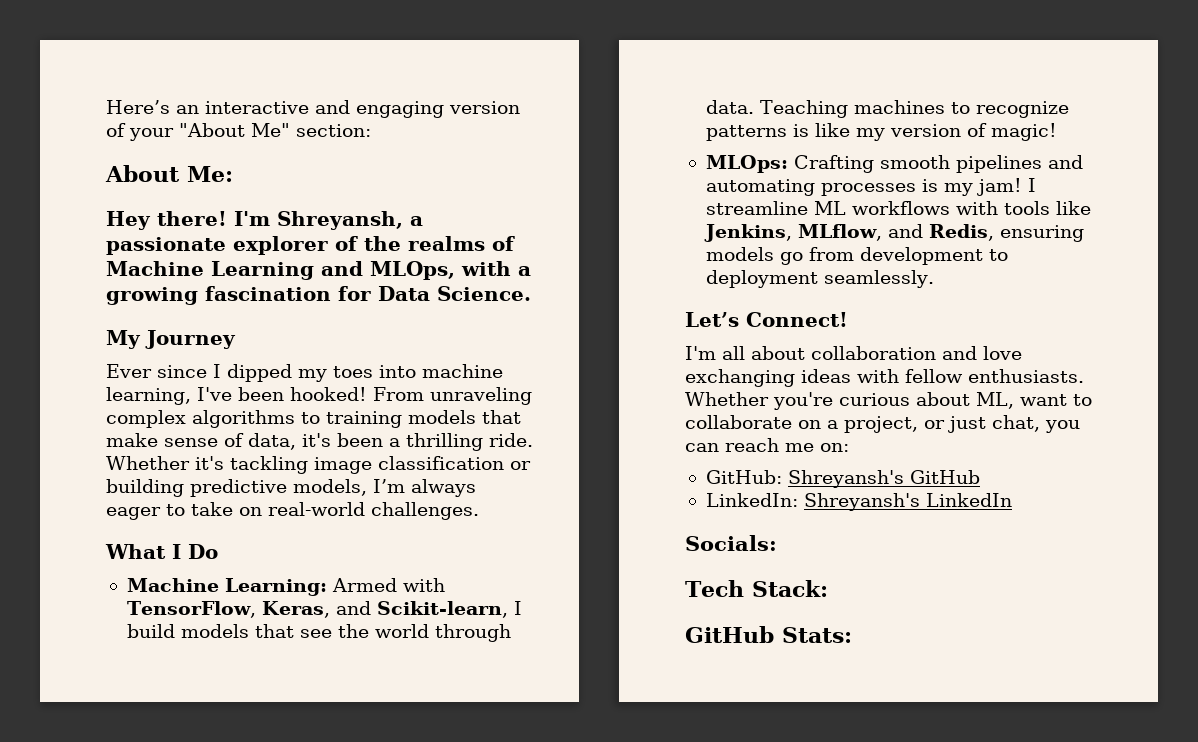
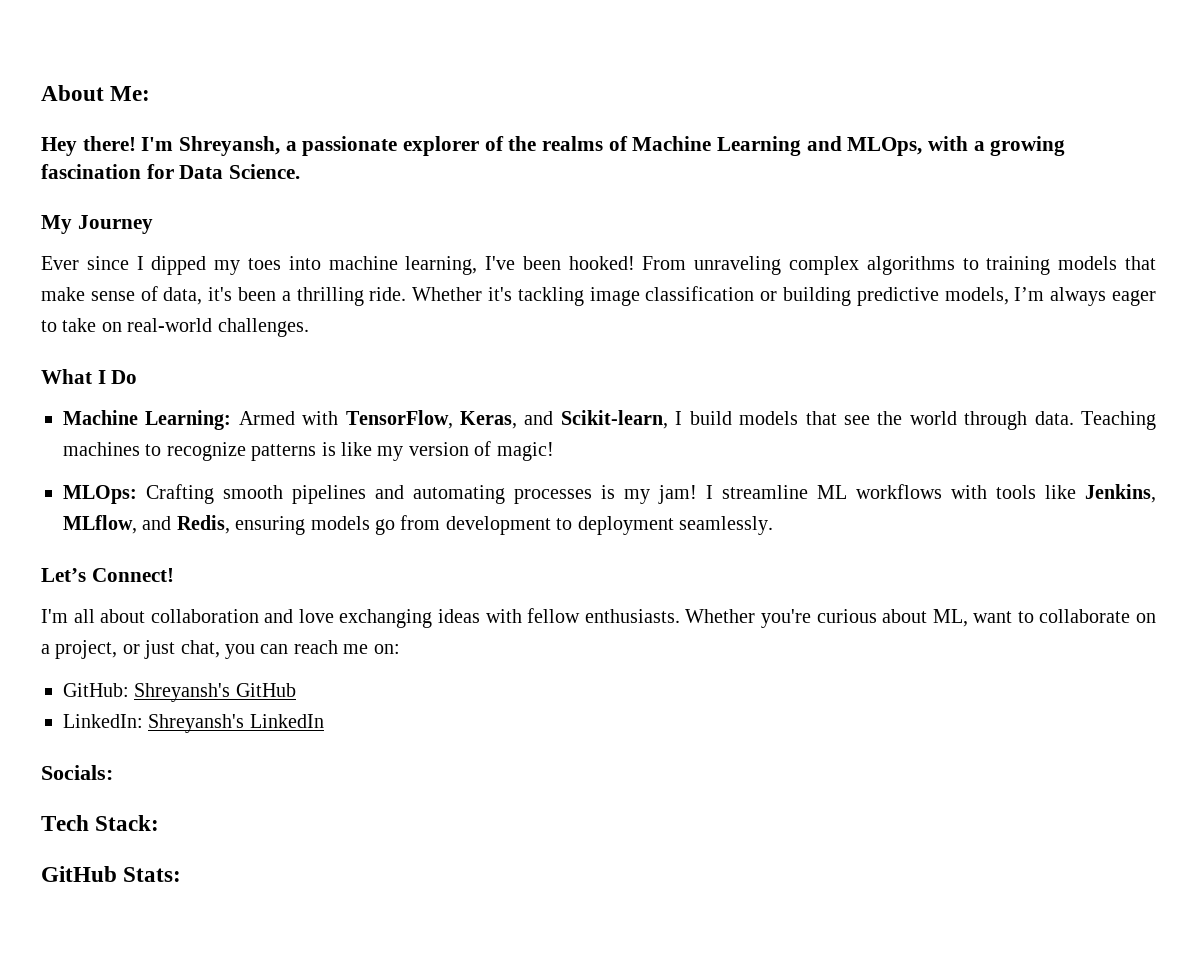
- Here’s an interactive and engaging version of your "About Me" section:

